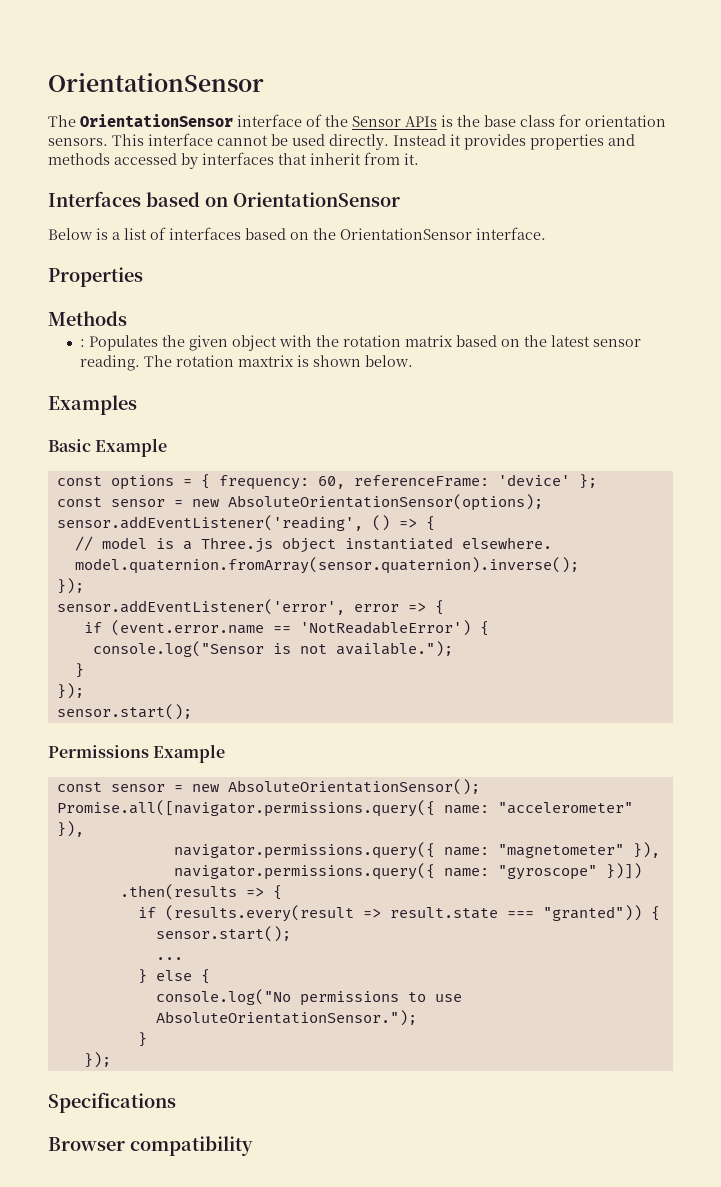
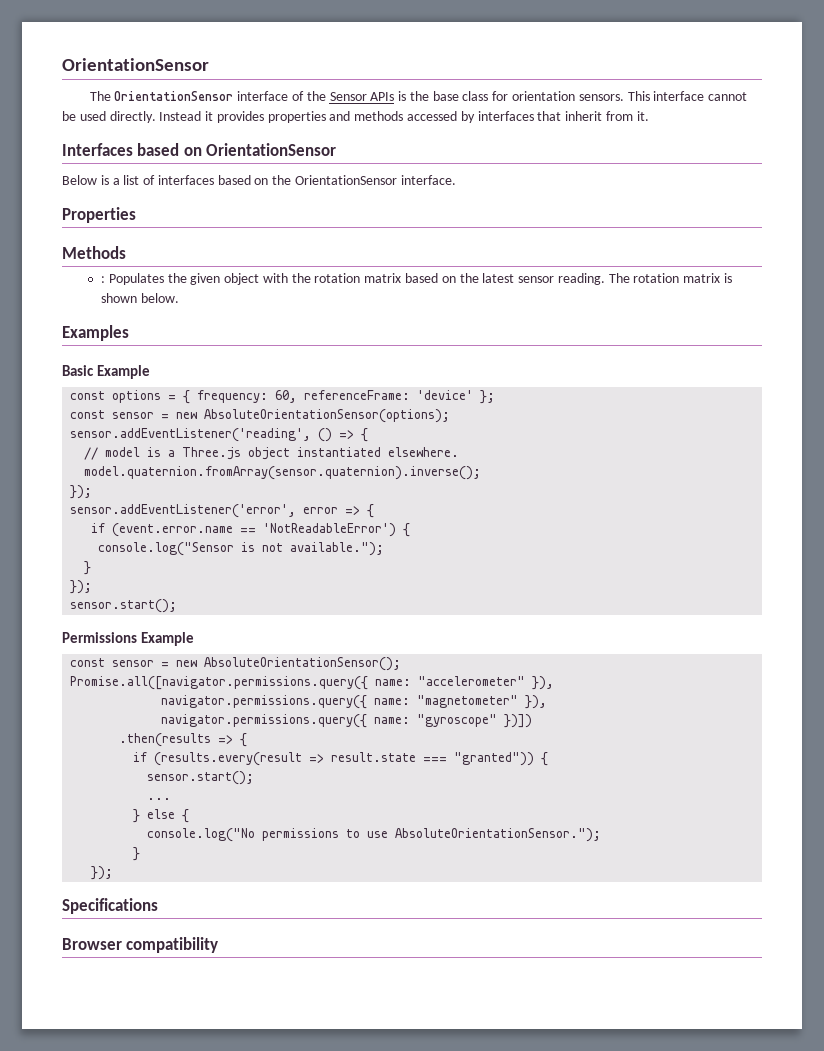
- The rotation maxtrix is shown below.
+ The rotation matrix is shown below.

